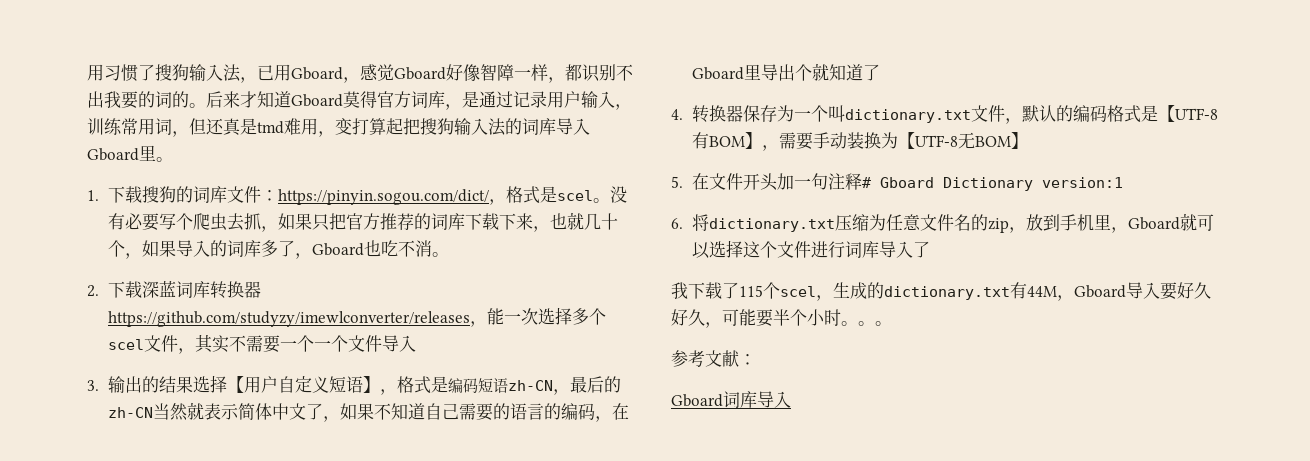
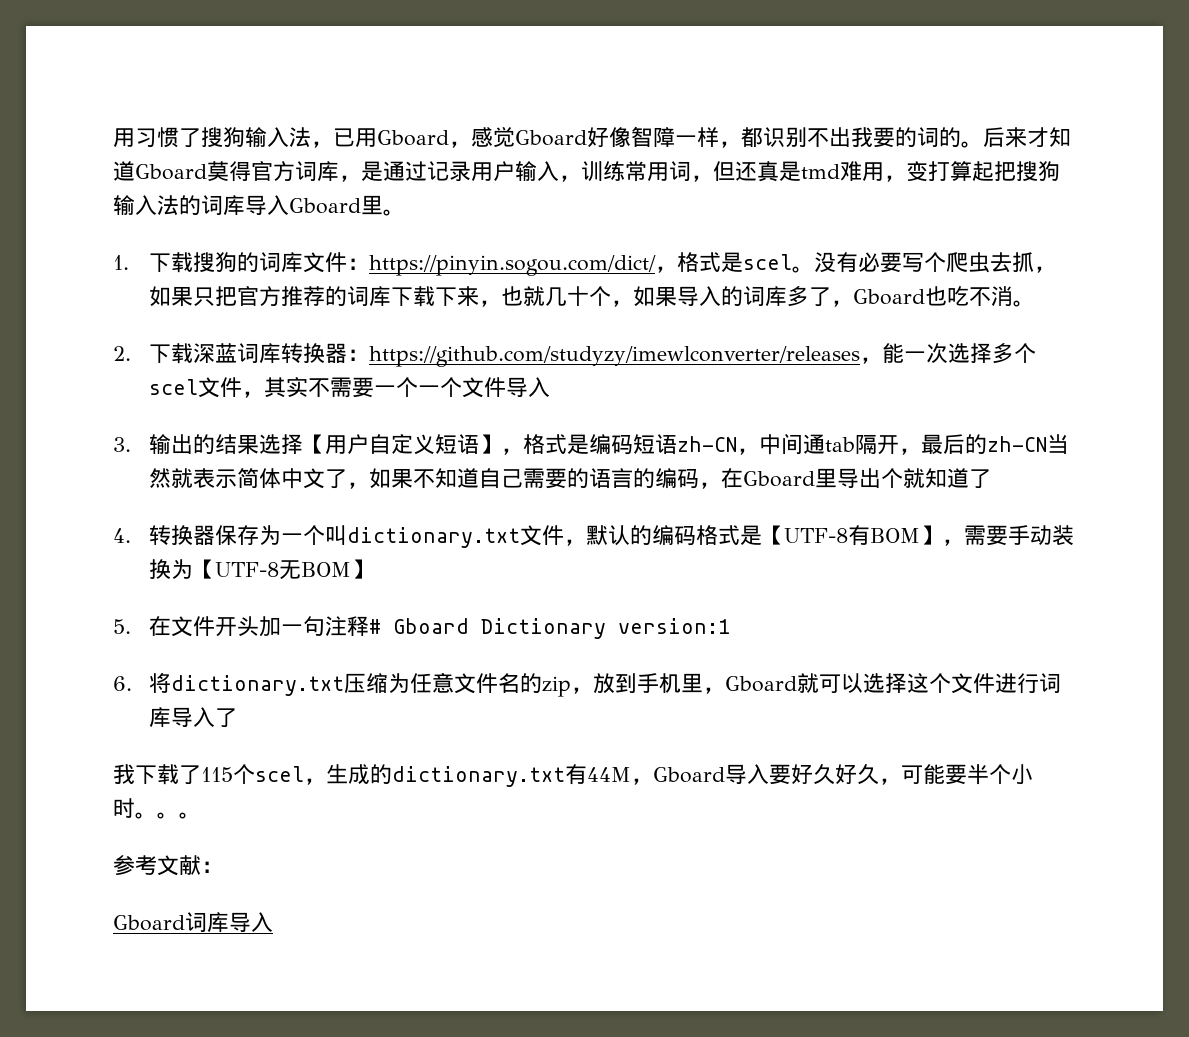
- 2.下载深蓝词库转换器https://github.com/studyzy/imewlconverter/releases，能一次选择多个scel文件，其实不需要一个一个文件导入
+ 2.下载深蓝词库转换器：https://github.com/studyzy/imewlconverter/releases，能一次选择多个scel文件，其实不需要一个一个文件导入
- 3.输出的结果选择【用户自定义短语】，格式是编码短语zh-CN，最后的zh-CN当然就表示简体中文了，如果不知道自己需要的语言的编码，在Gboard里导出个就知道了
+ 3.输出的结果选择【用户自定义短语】，格式是编码短语zh-CN，中间通tab隔开，最后的zh-CN当然就表示简体中文了，如果不知道自己需要的语言的编码，在Gboard里导出个就知道了

